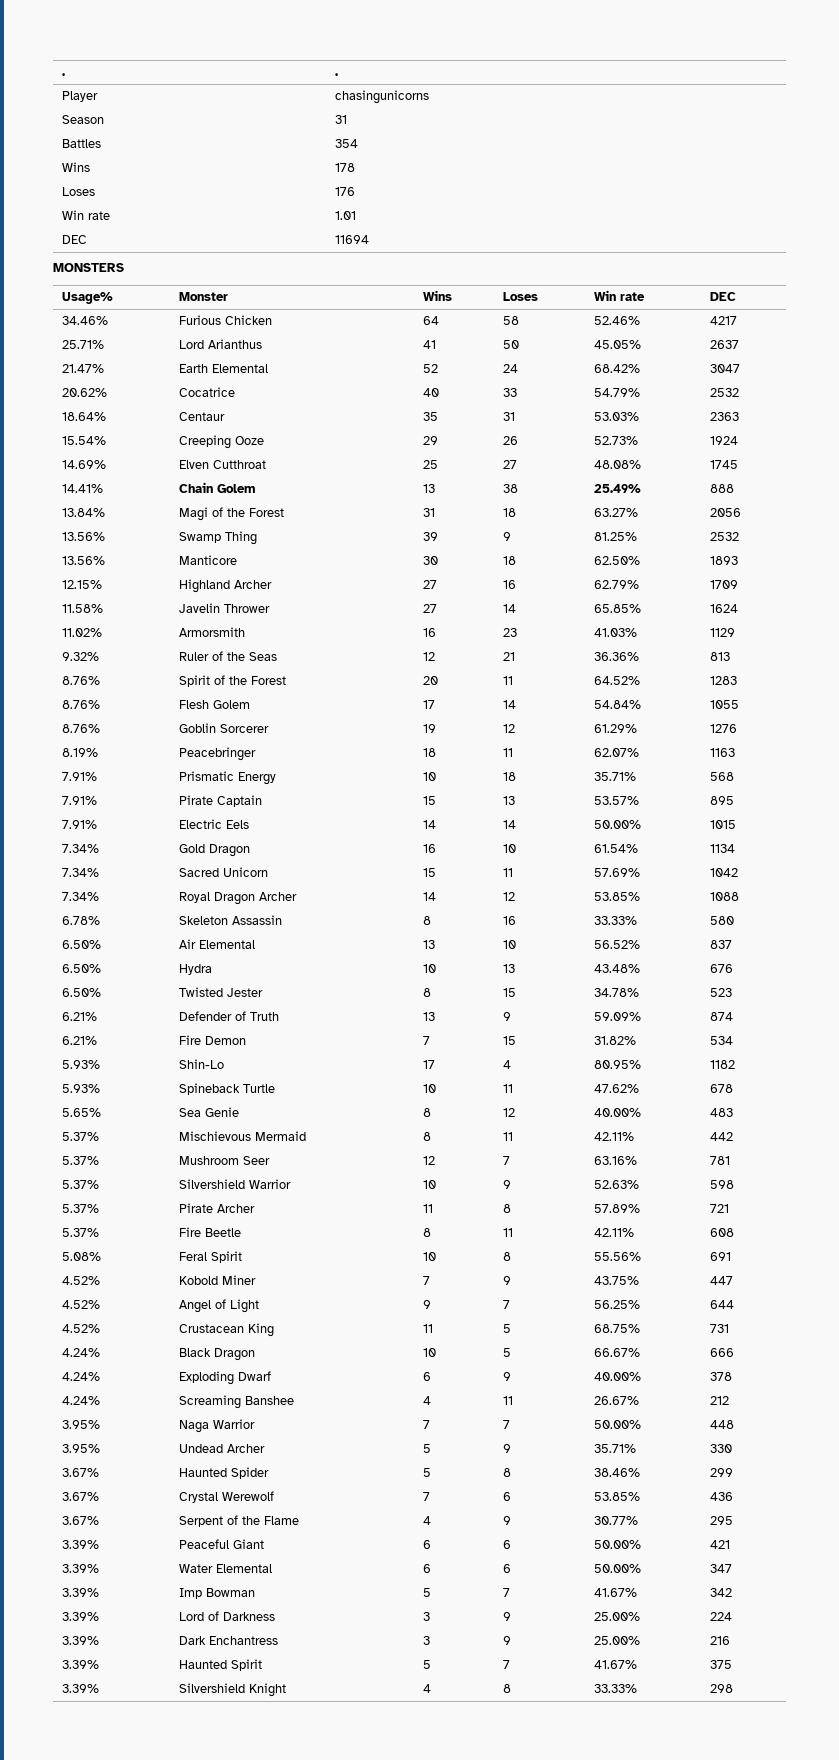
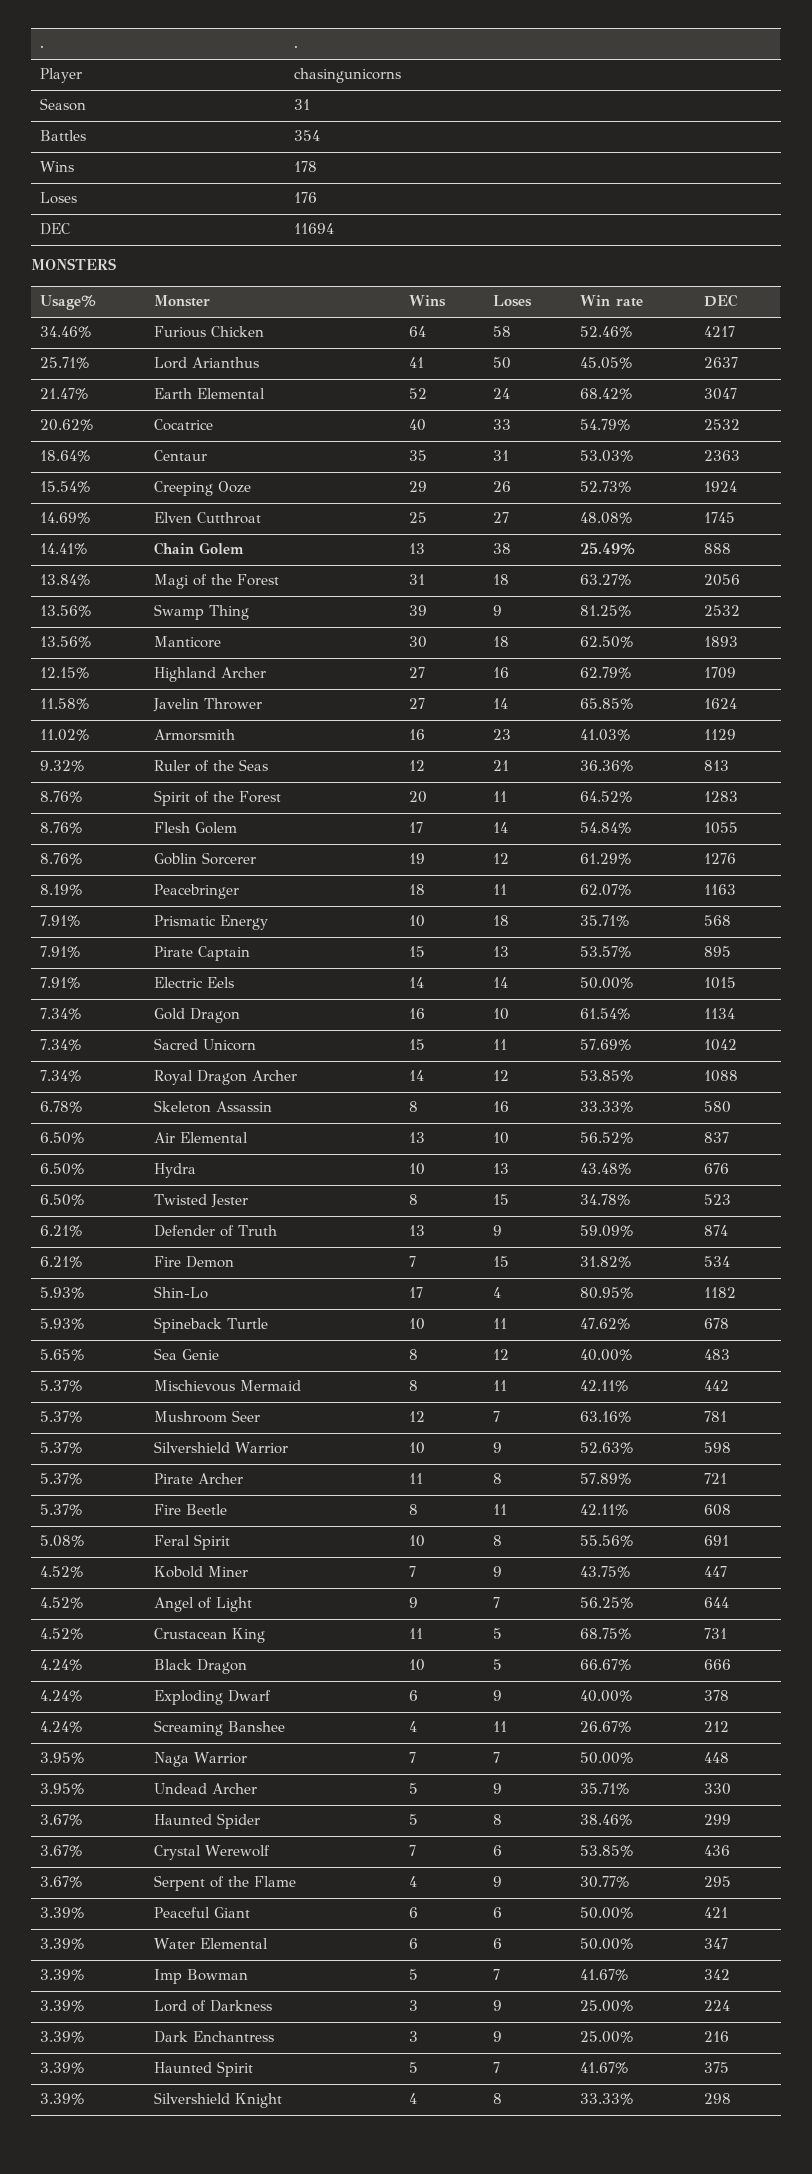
- Win rate | 1.01

